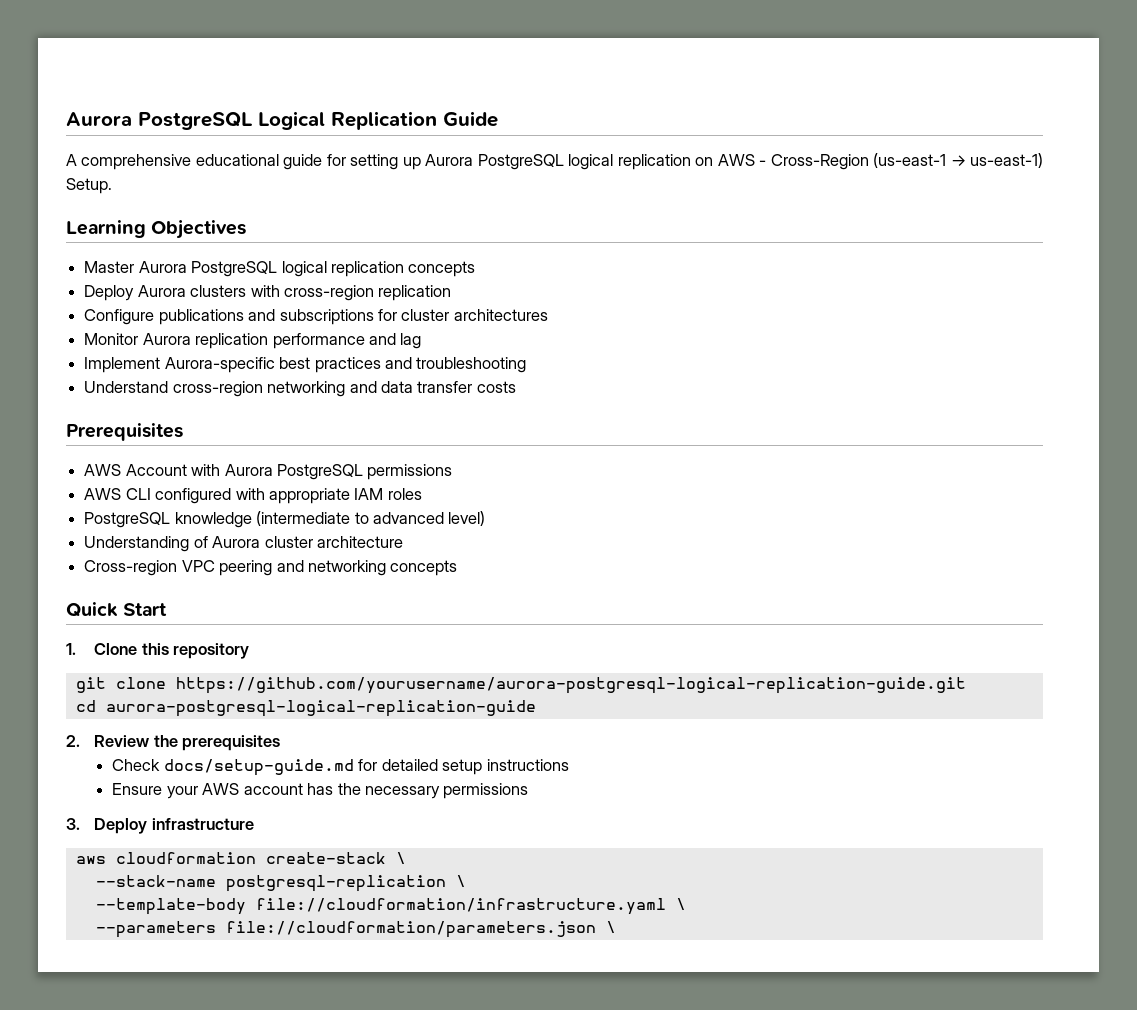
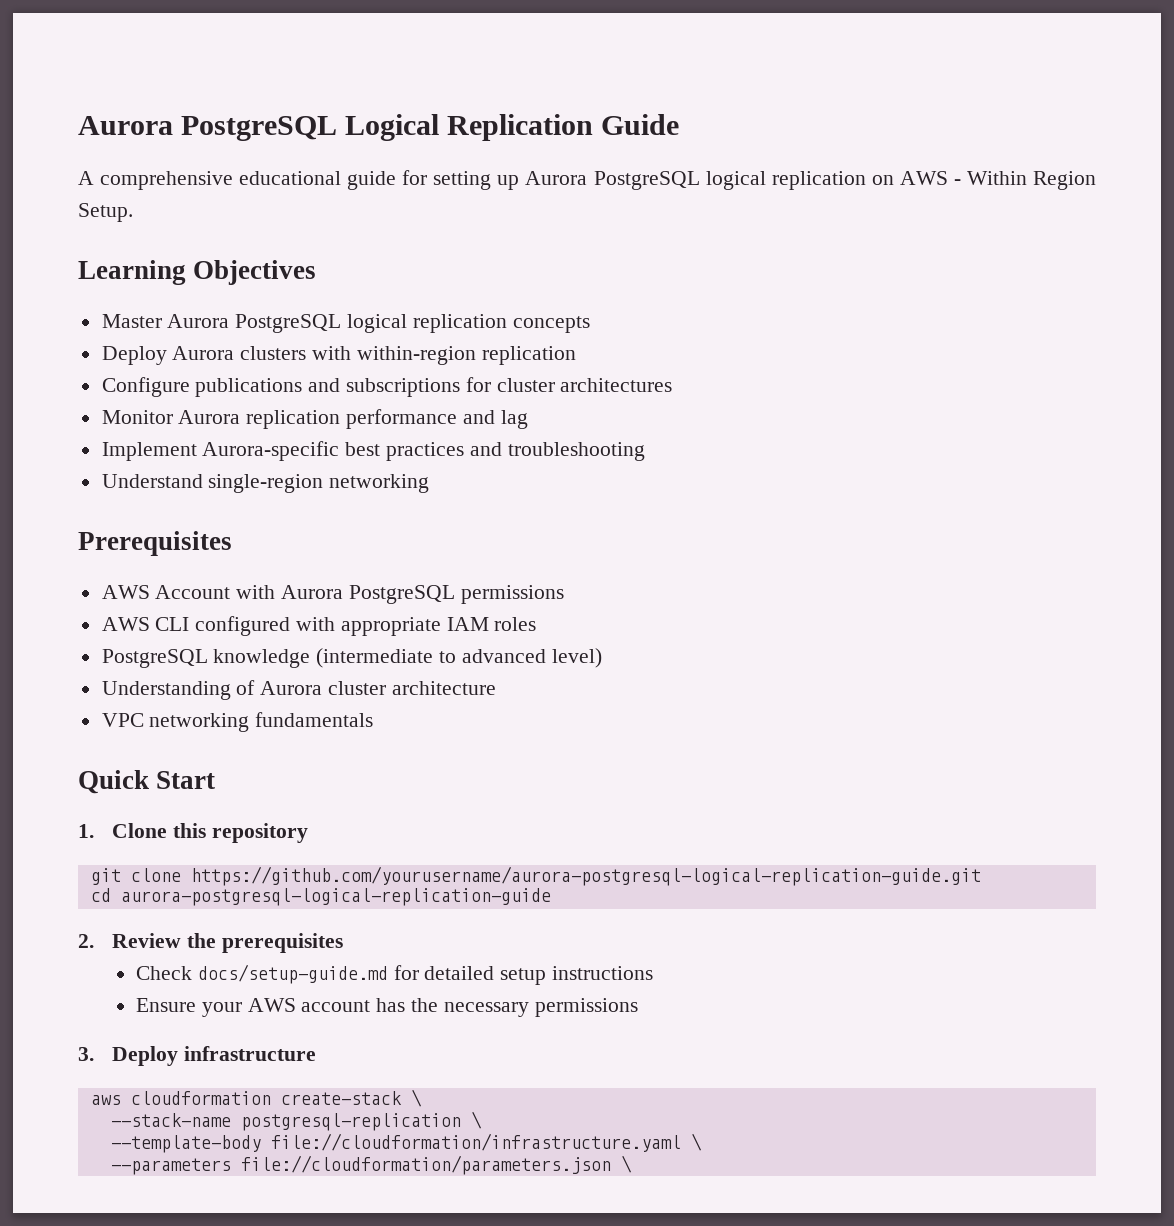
- A comprehensive educational guide for setting up Aurora PostgreSQL logical replication on AWS - Cross-Region (us-east-1 → us-east-1) Setup.
+ A comprehensive educational guide for setting up Aurora PostgreSQL logical replication on AWS - Within Region Setup.
- Deploy Aurora clusters with cross-region replication
+ Deploy Aurora clusters with within-region replication
- Understand cross-region networking and data transfer costs
+ Understand single-region networking
- Cross-region VPC peering and networking concepts
+ VPC networking fundamentals

